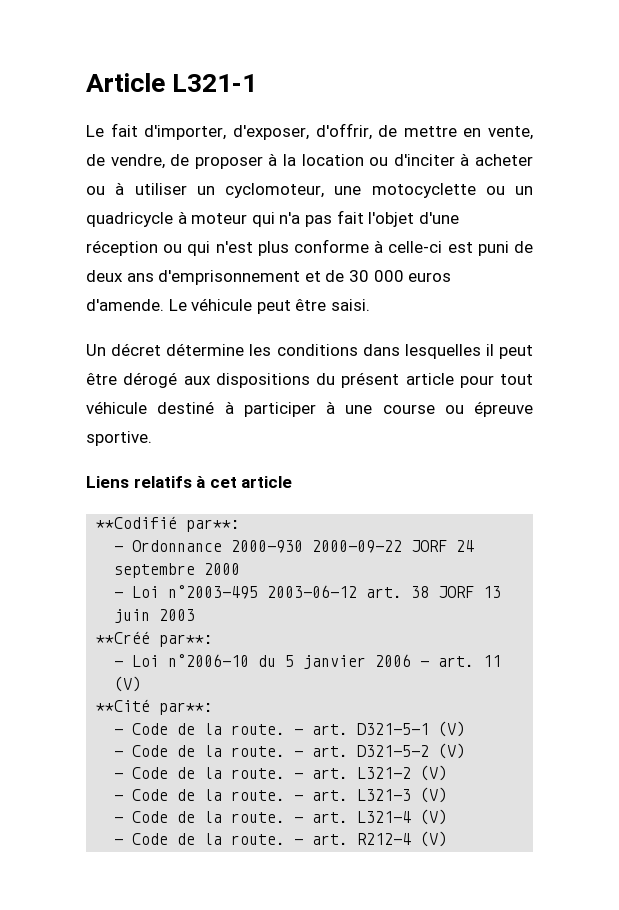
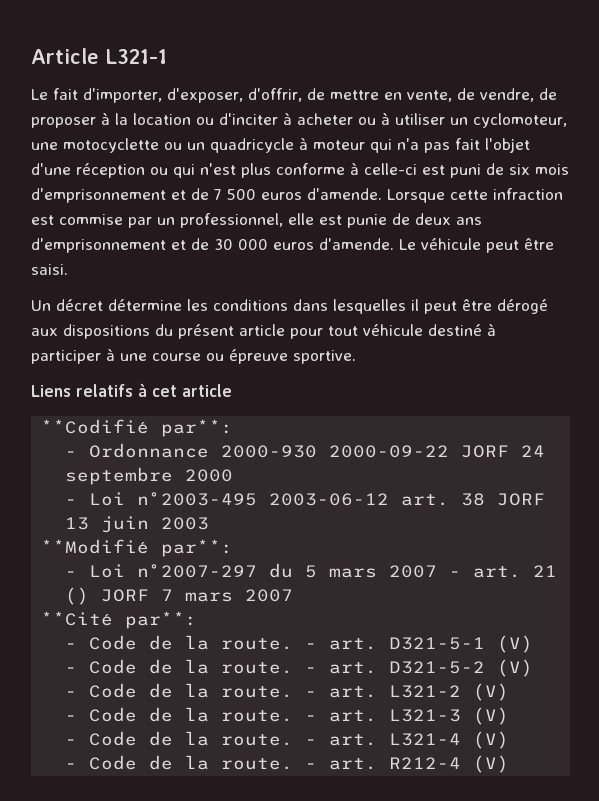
- Le fait d'importer, d'exposer, d'offrir, de mettre en vente, de vendre, de proposer à la location ou d'inciter à acheter ou à utiliser un cyclomoteur, une motocyclette ou un quadricycle à moteur qui n'a pas fait l'objet d'une réception ou qui n'est plus conforme à celle-ci est puni de deux ans d'emprisonnement et de 30 000 euros d'amende.
+ Le fait d'importer, d'exposer, d'offrir, de mettre en vente, de vendre, de proposer à la location ou d'inciter à acheter ou à utiliser un cyclomoteur, une motocyclette ou un quadricycle à moteur qui n'a pas fait l'objet d'une réception ou qui n'est plus conforme à celle-ci est puni de six mois d'emprisonnement et de 7 500 euros d'amende. Lorsque cette infraction est commise par un professionnel, elle est punie de deux ans d'emprisonnement et de 30 000 euros d'amende.
- **Créé par**:
+ **Modifié par**:
- - Loi n°2006-10 du 5 janvier 2006 - art. 11 (V)
+ - Loi n°2007-297 du 5 mars 2007 - art. 21 () JORF 7 mars 2007

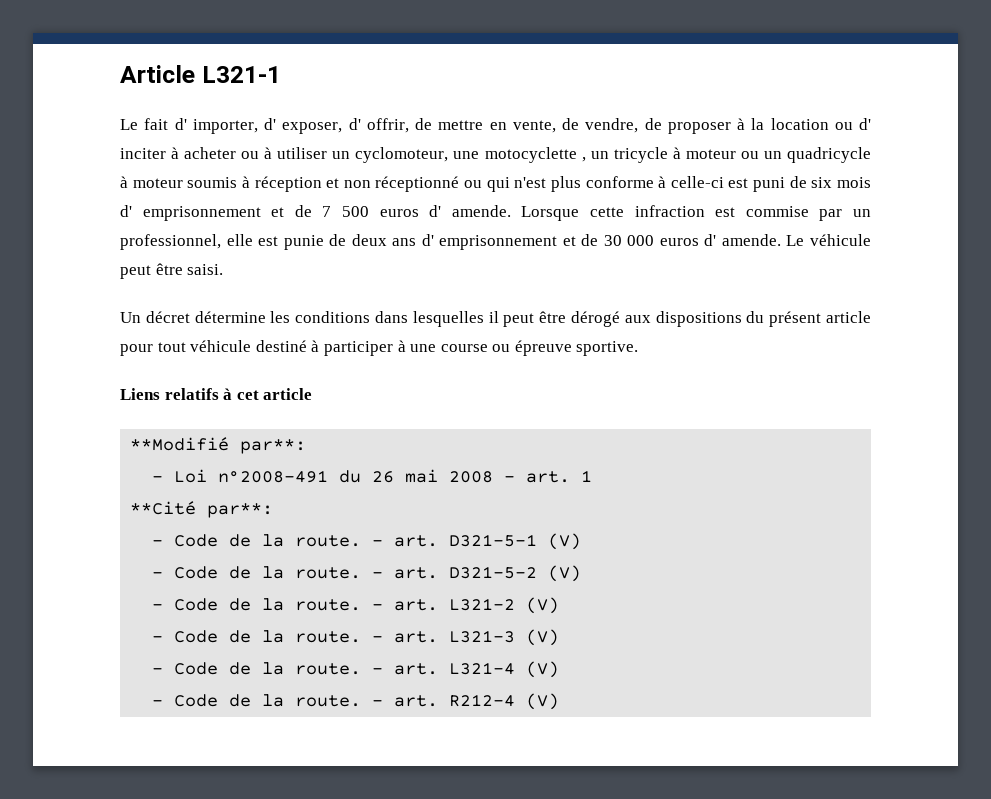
- Le fait d'importer, d'exposer, d'offrir, de mettre en vente, de vendre, de proposer à la location ou d'inciter à acheter ou à utiliser un cyclomoteur, une motocyclette ou un quadricycle à moteur qui n'a pas fait l'objet d'une réception ou qui n'est plus conforme à celle-ci est puni de six mois d'emprisonnement et de 7 500 euros d'amende.
+ Le fait d' importer, d' exposer, d' offrir, de mettre en vente, de vendre, de proposer à la location ou d' inciter à acheter ou à utiliser un cyclomoteur, une motocyclette , un tricycle à moteur ou un quadricycle à moteur soumis à réception et non réceptionné ou qui n'est plus conforme à celle-ci est puni de six mois d' emprisonnement et de 7 500 euros d' amende.
- Lorsque cette infraction est commise par un professionnel, elle est punie de deux ans d'emprisonnement et de 30 000 euros d'amende.
+ Lorsque cette infraction est commise par un professionnel, elle est punie de deux ans d' emprisonnement et de 30 000 euros d' amende.
- **Codifié par**:
- - Ordonnance 2000-930 2000-09-22 JORF 24 septembre 2000
- - Loi n°2003-495 2003-06-12 art. 38 JORF 13 juin 2003
  **Modifié par**:
- - Loi n°2007-297 du 5 mars 2007 - art. 21 () JORF 7 mars 2007
+ - Loi n°2008-491 du 26 mai 2008 - art. 1

